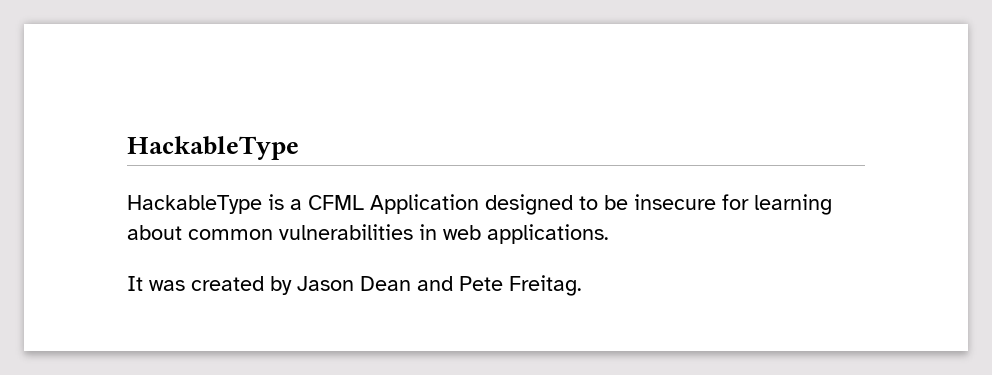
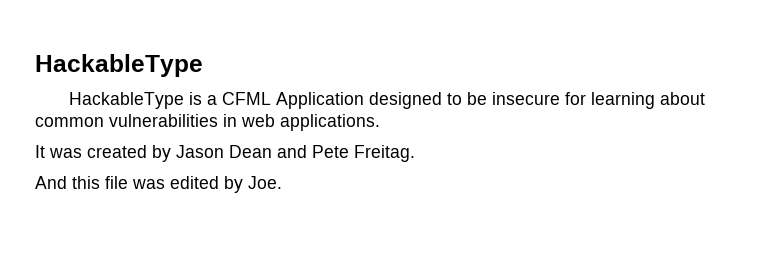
+ And this file was edited by Joe.

